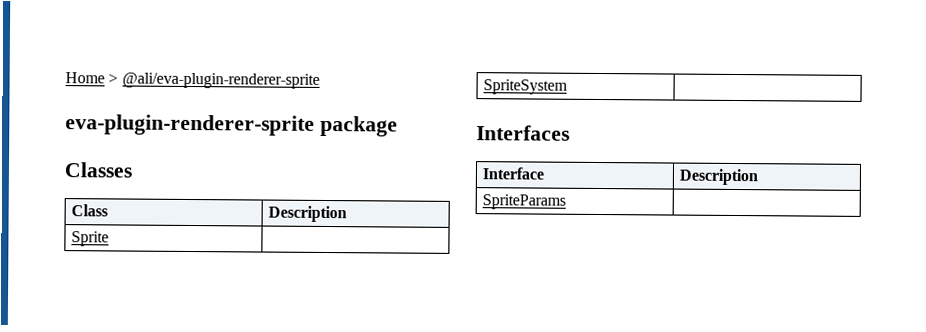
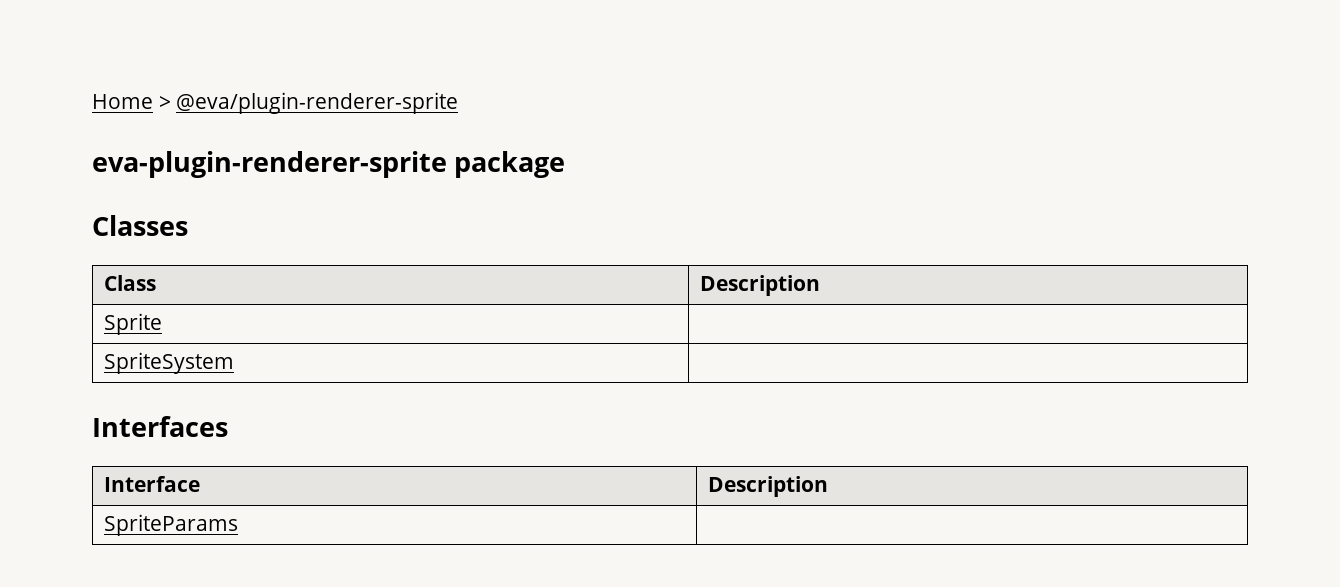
- Home > @ali/eva-plugin-renderer-sprite
+ Home > @eva/plugin-renderer-sprite

